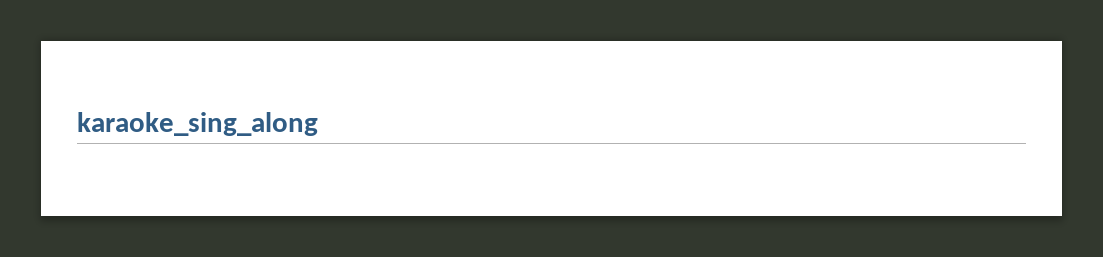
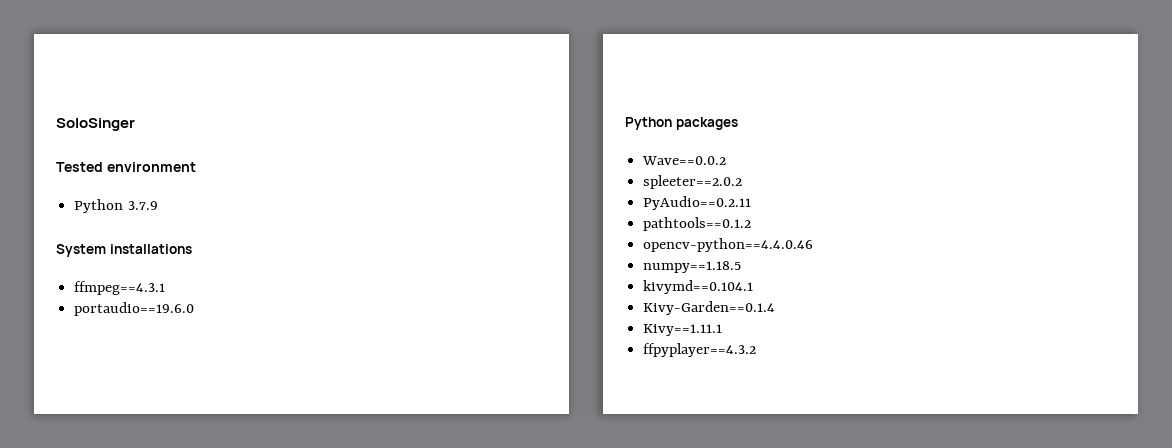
- karaoke_sing_along
+ SoloSinger
+ Tested environment
+ Python 3.7.9
+ System installations
+ ffmpeg==4.3.1
+ portaudio==19.6.0
+ Python packages
+ Wave==0.0.2
+ spleeter==2.0.2
+ PyAudio==0.2.11
+ pathtools==0.1.2
+ opencv-python==4.4.0.46
+ numpy==1.18.5
+ kivymd==0.104.1
+ Kivy-Garden==0.1.4
+ Kivy==1.11.1
+ ffpyplayer==4.3.2

